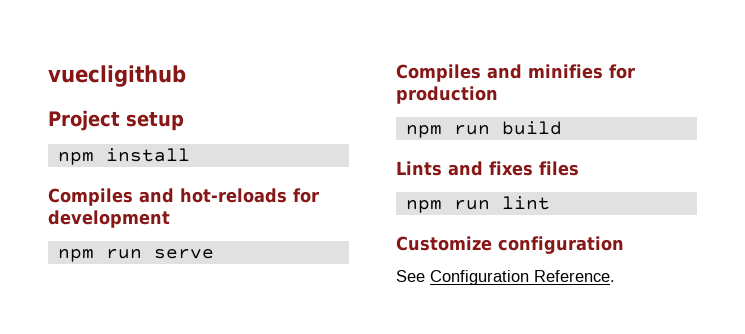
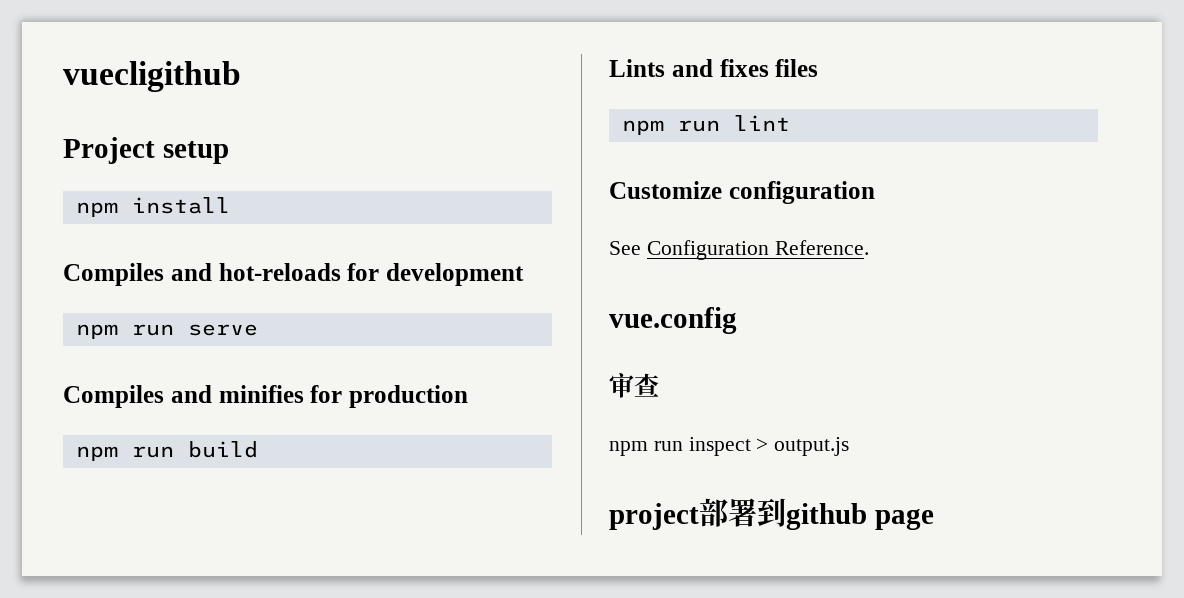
+ vue.config
+ 审查
+ npm run inspect > output.js
+ project部署到github page

